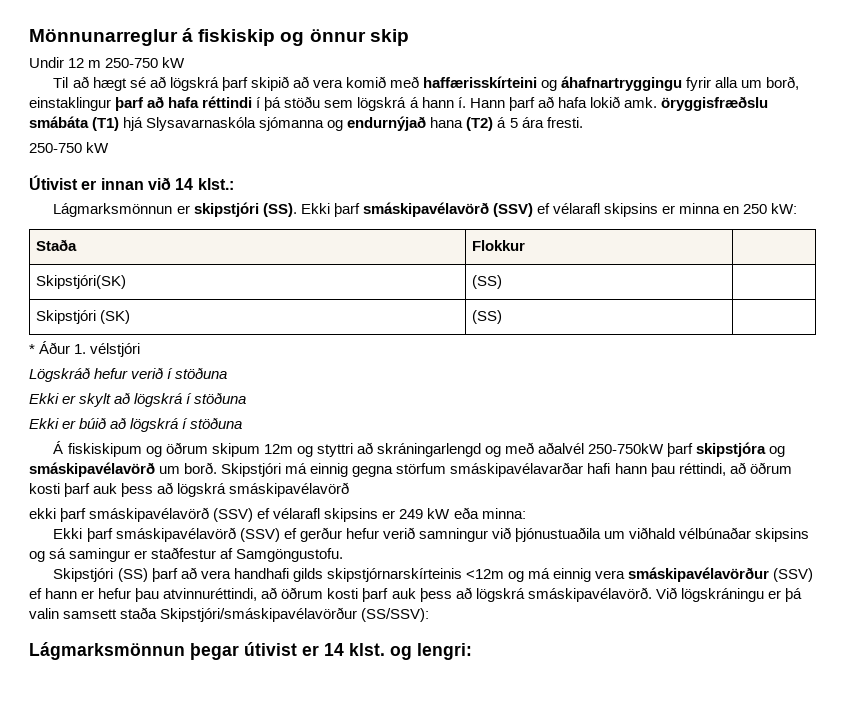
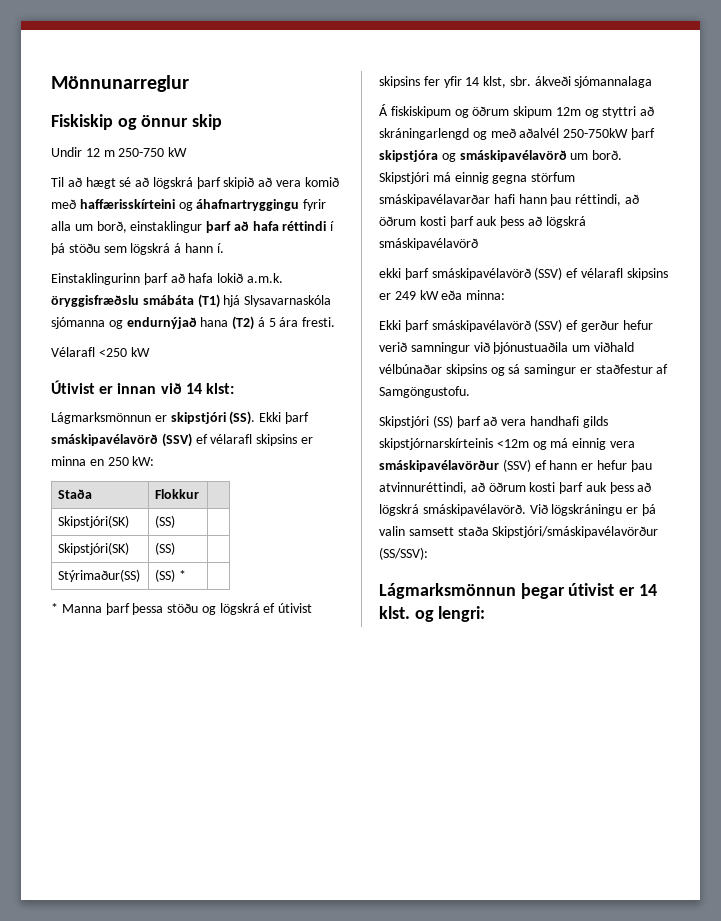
- Mönnunarreglur á fiskiskip og önnur skip
+ Mönnunarreglur
+ Fiskiskip og önnur skip
- Til að hægt sé að lögskrá þarf skipið að vera komið með haffærisskírteini og áhafnartryggingu fyrir alla um borð, einstaklingur þarf að hafa réttindi í þá stöðu sem lögskrá á hann í. Hann þarf að hafa lokið amk. öryggisfræðslu smábáta (T1) hjá Slysavarnaskóla sjómanna og endurnýjað hana (T2) á 5 ára fresti.
- 250-750 kW
+ Til að hægt sé að lögskrá þarf skipið að vera komið með haffærisskírteini og áhafnartryggingu fyrir alla um borð, einstaklingur þarf að hafa réttindi í þá stöðu sem lögskrá á hann í.
+ Einstaklingurinn þarf að hafa lokið a.m.k. öryggisfræðslu smábáta (T1) hjá Slysavarnaskóla sjómanna og endurnýjað hana (T2) á 5 ára fresti.
+ Vélarafl <250 kW
- Útivist er innan við 14 klst.:
+ Útivist er innan við 14 klst:
  Staða | Flokkur |
  Skipstjóri(SK) | (SS) |
- Skipstjóri (SK) | (SS) |
- * Áður 1. vélstjóri
- Lögskráð hefur verið í stöðuna
- Ekki er skylt að lögskrá í stöðuna
- Ekki er búið að lögskrá í stöðuna
+ Skipstjóri(SK) | (SS) |
+ Stýrimaður(SS) | (SS) * |
+ * Manna þarf þessa stöðu og lögskrá ef útivist skipsins fer yfir 14 klst, sbr. ákveði sjómannalaga

